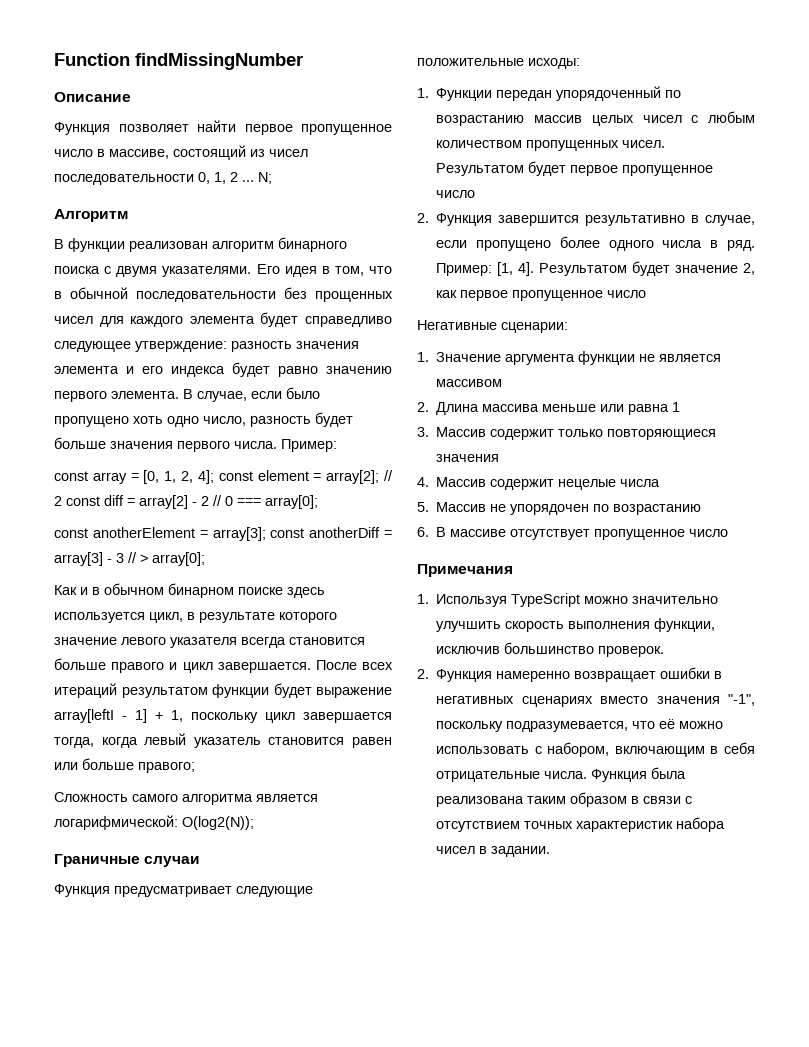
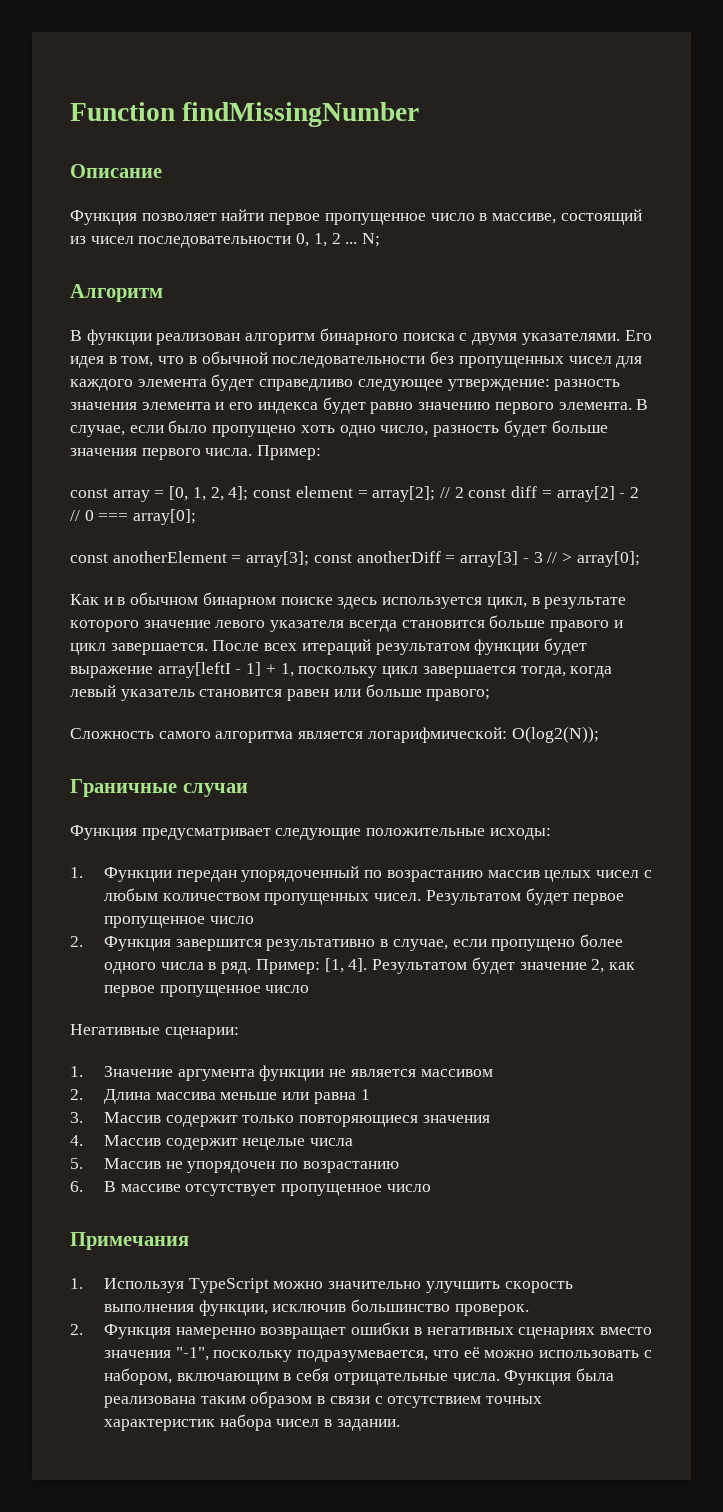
- Его идея в том, что в обычной последовательности без прощенных чисел для каждого элемента будет справедливо следующее утверждение: разность значения элемента и его индекса будет равно значению первого элемента.
+ Его идея в том, что в обычной последовательности без пропущенных чисел для каждого элемента будет справедливо следующее утверждение: разность значения элемента и его индекса будет равно значению первого элемента.

